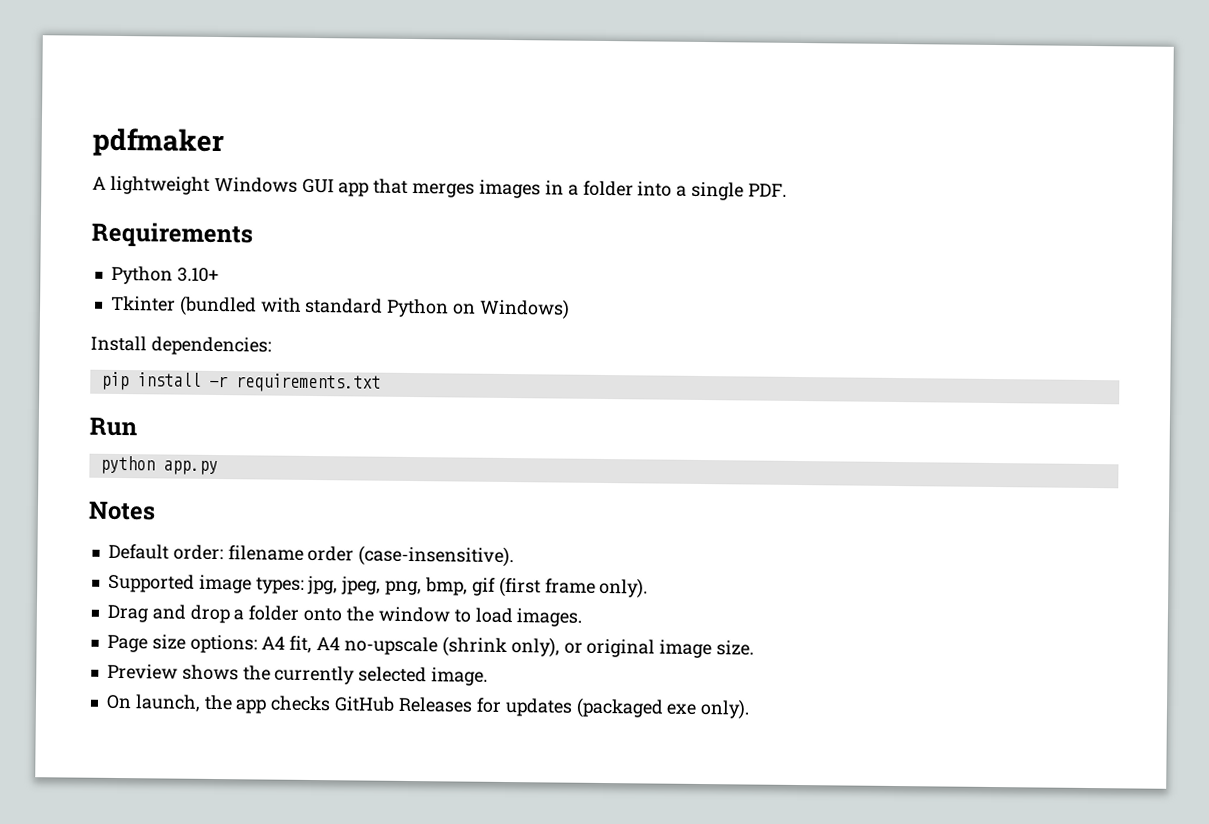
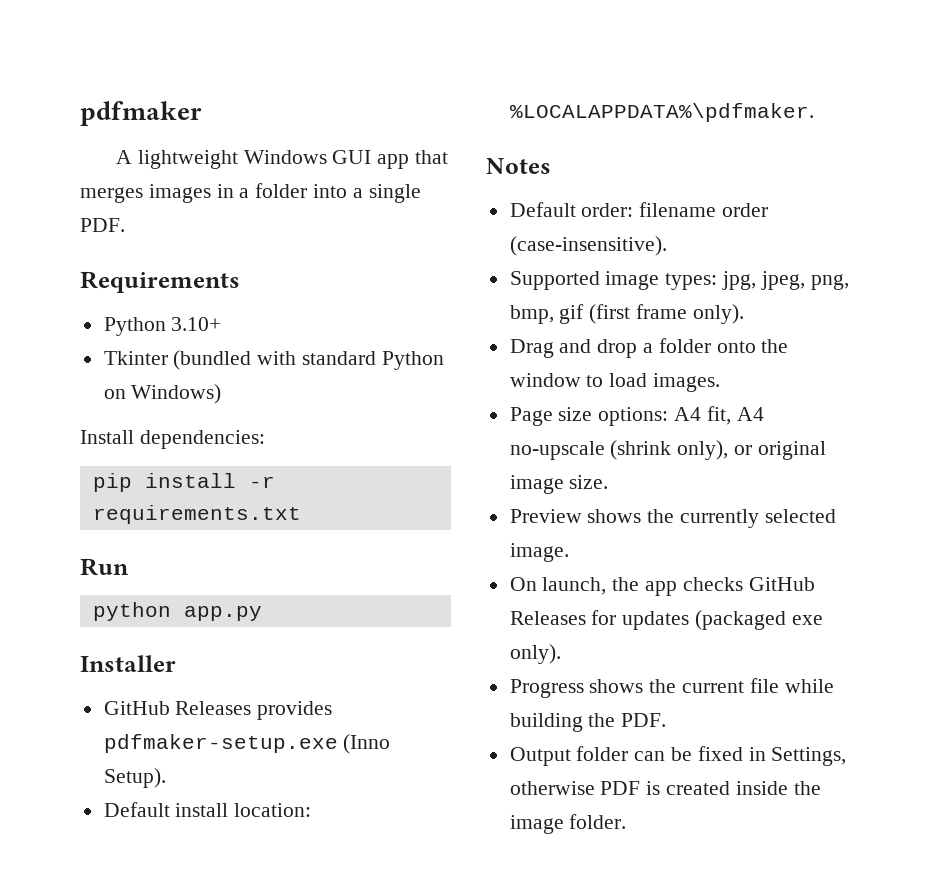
+ Installer
+ GitHub Releases provides pdfmaker-setup.exe (Inno Setup).
+ Default install location: %LOCALAPPDATA%\pdfmaker.
+ Progress shows the current file while building the PDF.
+ Output folder can be fixed in Settings, otherwise PDF is created inside the image folder.

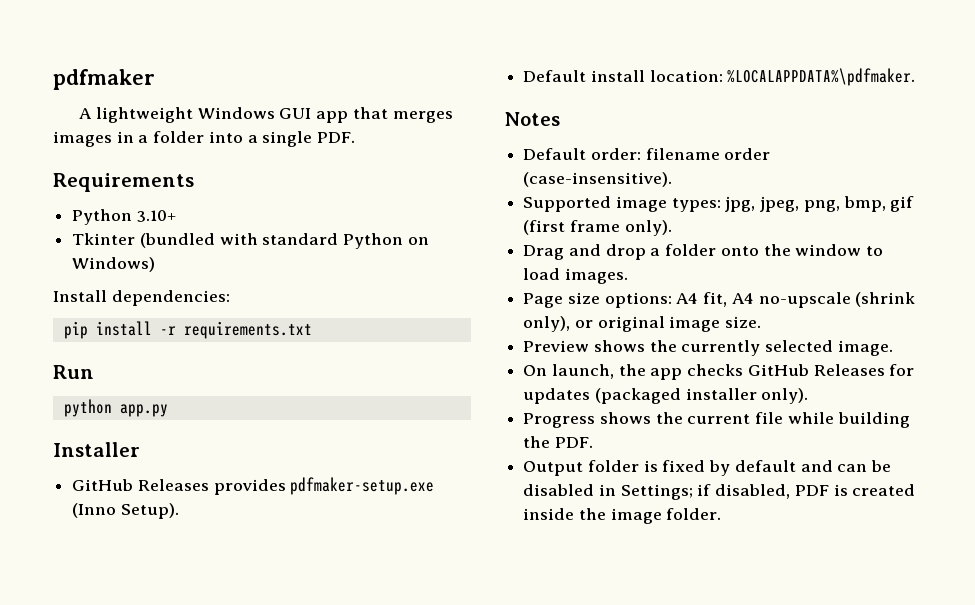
- On launch, the app checks GitHub Releases for updates (packaged exe only).
+ On launch, the app checks GitHub Releases for updates (packaged installer only).
- Output folder can be fixed in Settings, otherwise PDF is created inside the image folder.
+ Output folder is fixed by default and can be disabled in Settings; if disabled, PDF is created inside the image folder.

